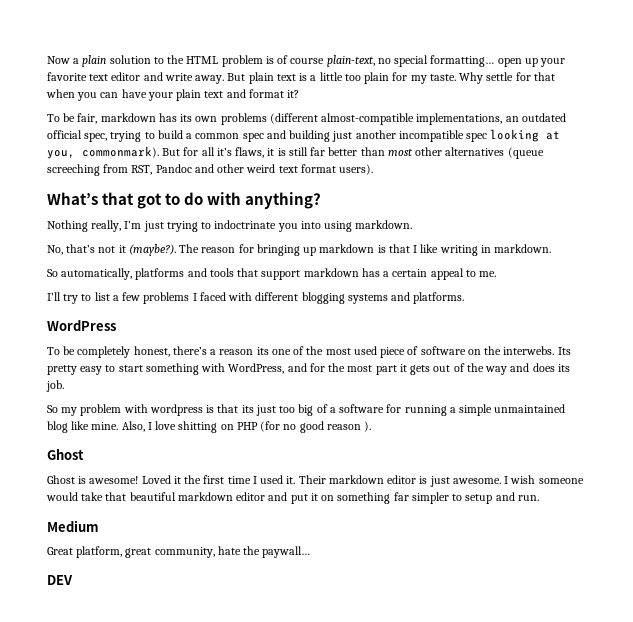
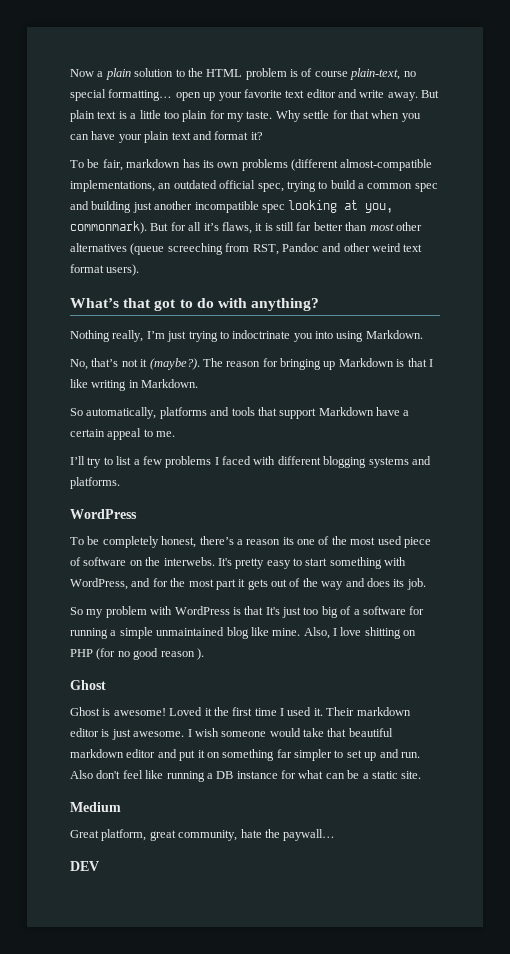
- Nothing really, I’m just trying to indoctrinate you into using markdown.
+ Nothing really, I’m just trying to indoctrinate you into using Markdown.
- The reason for bringing up markdown is that I like writing in markdown.
+ The reason for bringing up Markdown is that I like writing in Markdown.
- So automatically, platforms and tools that support markdown has a certain appeal to me.
+ So automatically, platforms and tools that support Markdown have a certain appeal to me.
- Its pretty easy to start something with WordPress, and for the most part it gets out of the way and does its job.
+ It's pretty easy to start something with WordPress, and for the most part it gets out of the way and does its job.
- So my problem with wordpress is that its just too big of a software for running a simple unmaintained blog like mine.
+ So my problem with WordPress is that It's just too big of a software for running a simple unmaintained blog like mine.
- I wish someone would take that beautiful markdown editor and put it on something far simpler to setup and run.
+ I wish someone would take that beautiful markdown editor and put it on something far simpler to set up and run. Also don't feel like running a DB instance for what can be a static site.

